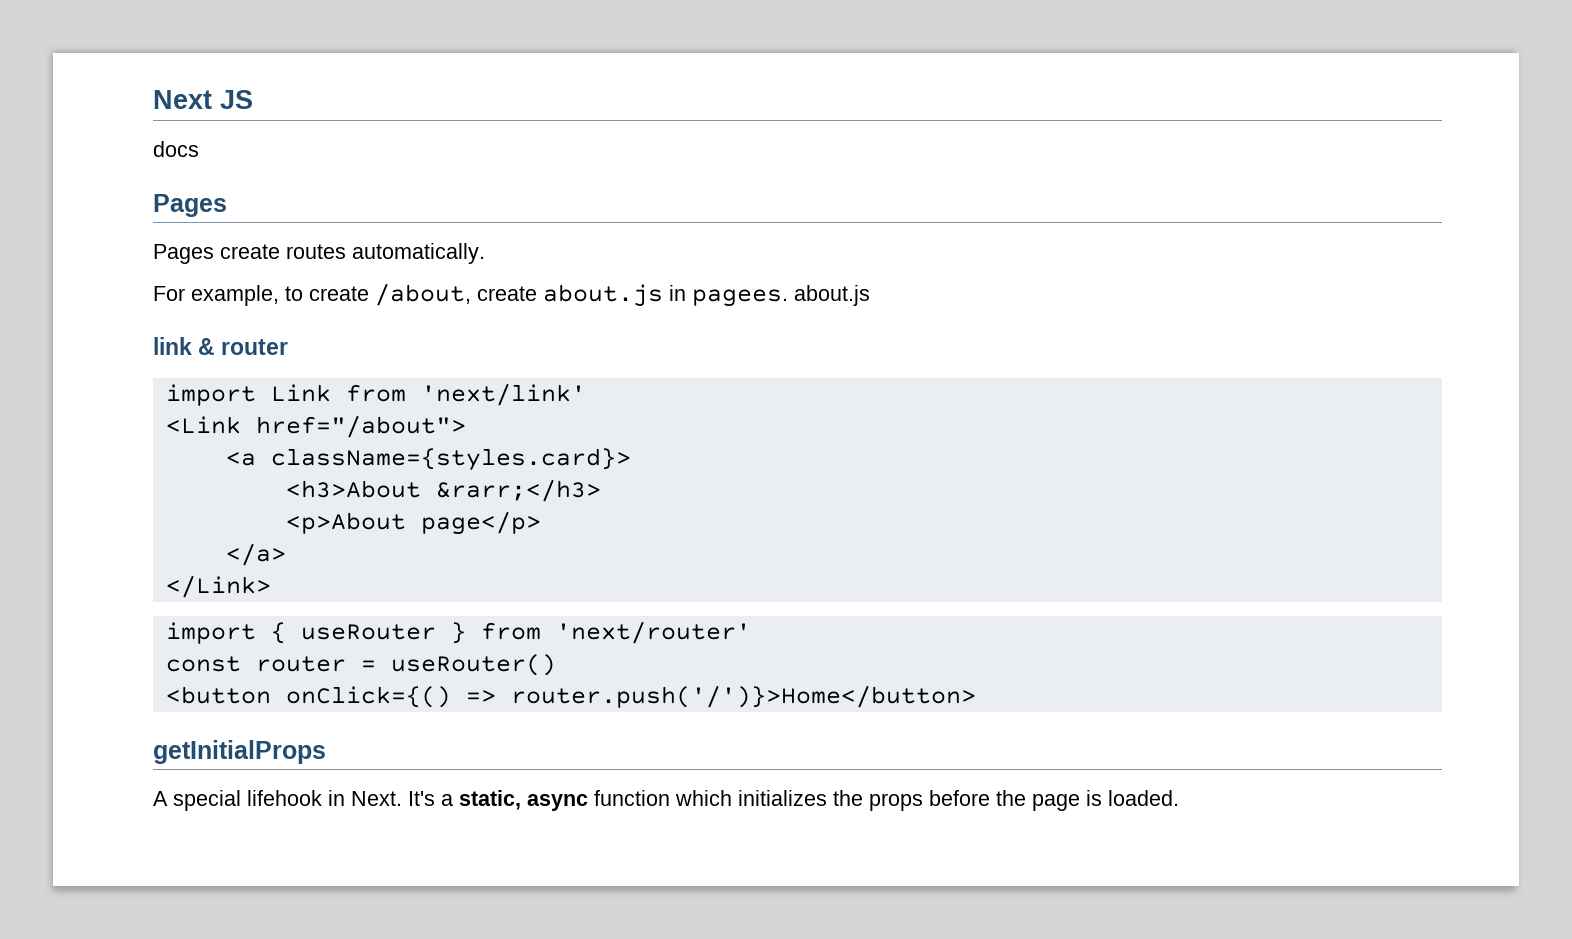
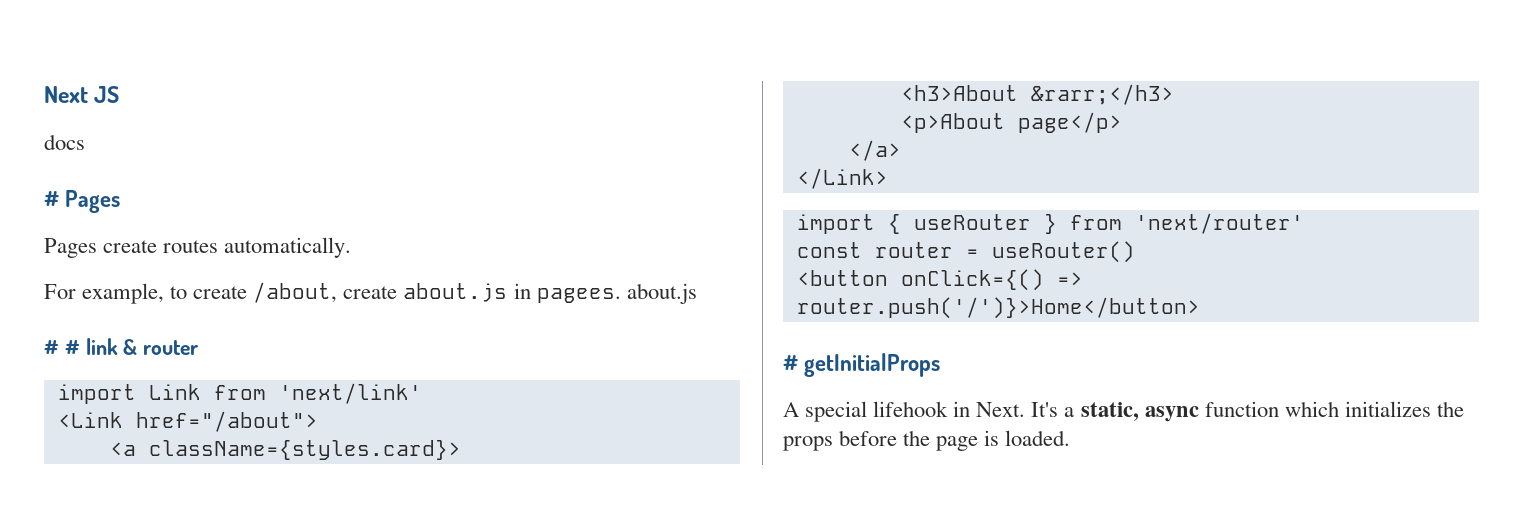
  docs
- Pages
+ # Pages
- link & router
+ # # link & router
- getInitialProps
+ # getInitialProps

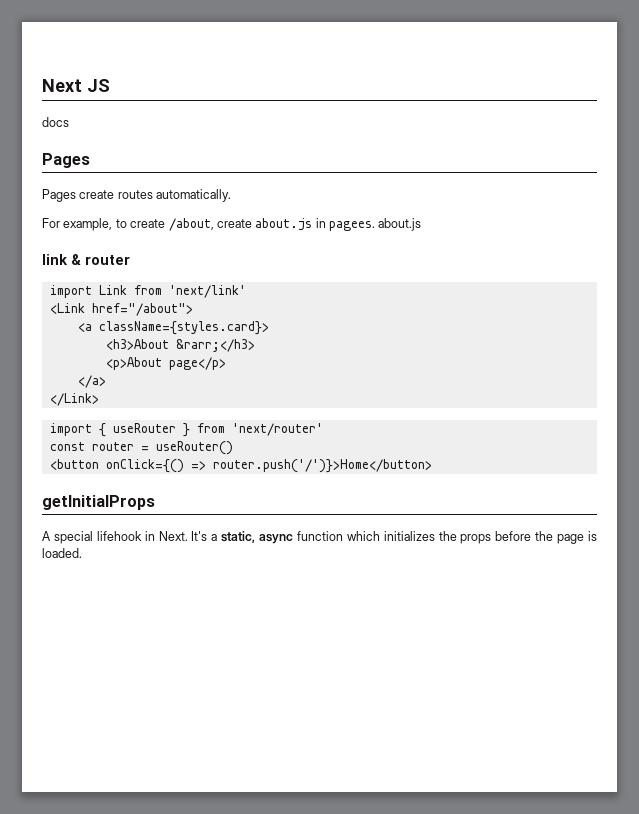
  docs
- # Pages
+ Pages
- # # link & router
+ link & router
- # getInitialProps
+ getInitialProps

